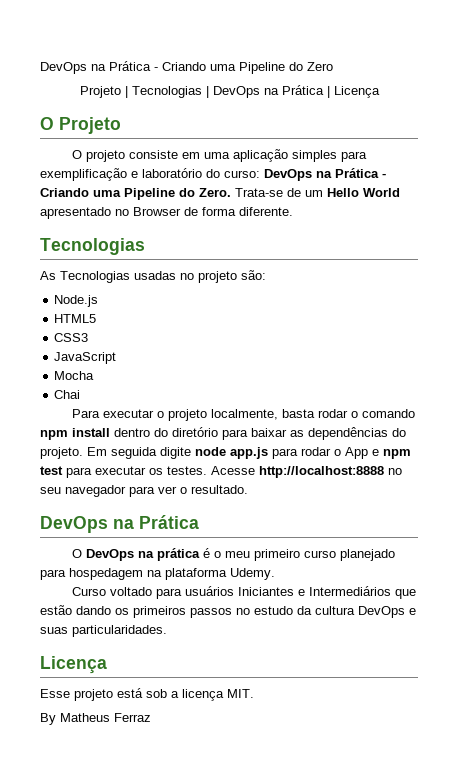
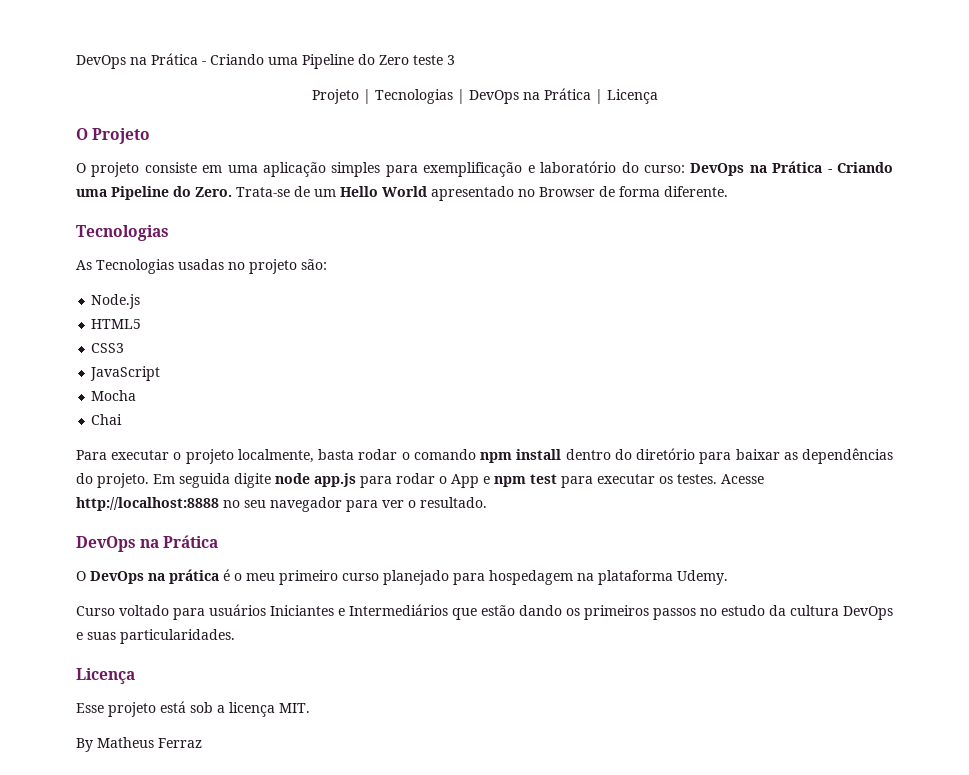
- DevOps na Prática - Criando uma Pipeline do Zero
+ DevOps na Prática - Criando uma Pipeline do Zero teste 3

